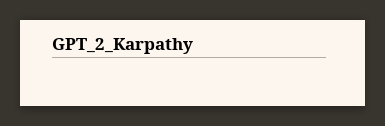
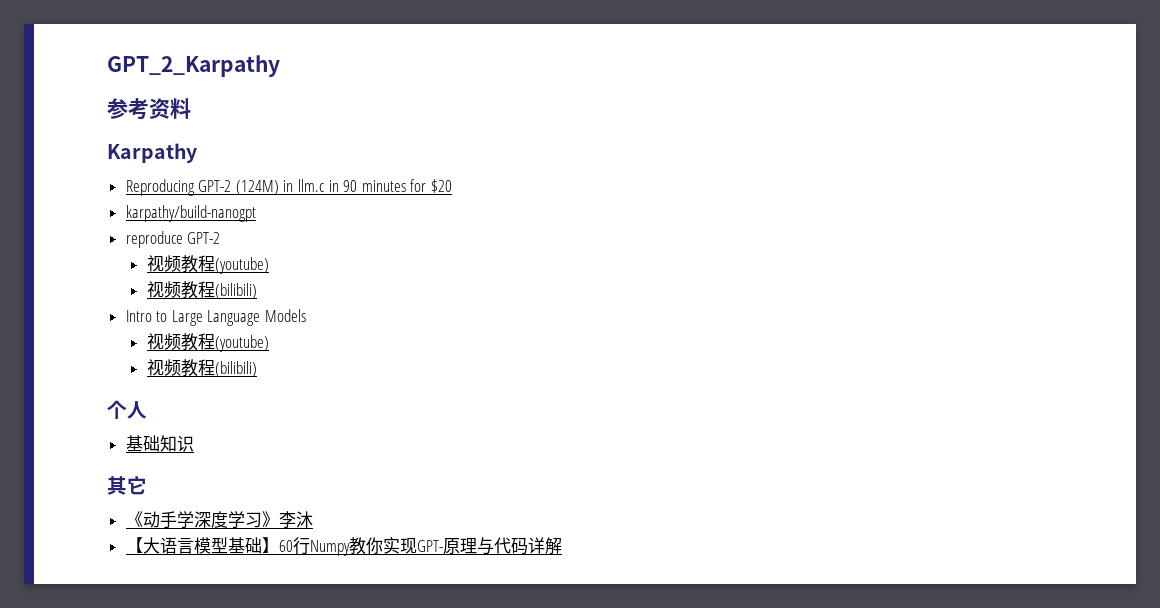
+ 参考资料
+ Karpathy
+ Reproducing GPT-2 (124M) in llm.c in 90 minutes for $20
+ karpathy/build-nanogpt
+ reproduce GPT-2
+ 视频教程(youtube)
+ 视频教程(bilibili)
+ Intro to Large Language Models
+ 视频教程(youtube)
+ 视频教程(bilibili)
+ 个人
+ 基础知识
+ 其它
+ 《动手学深度学习》李沐
+ 【大语言模型基础】60行Numpy教你实现GPT-原理与代码详解

